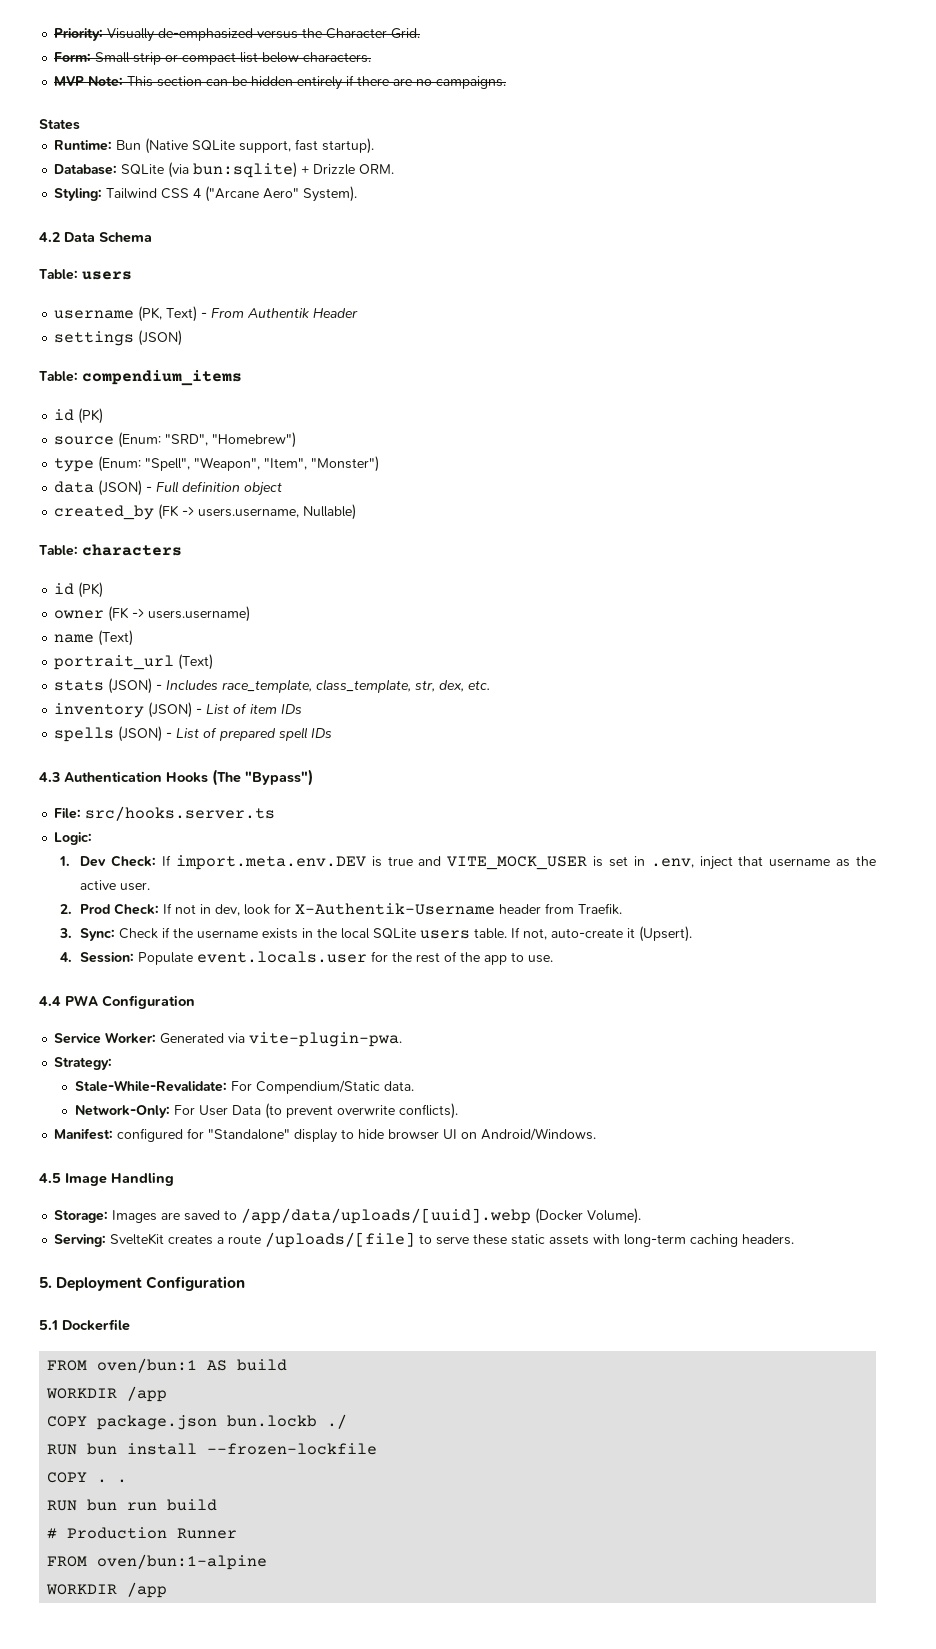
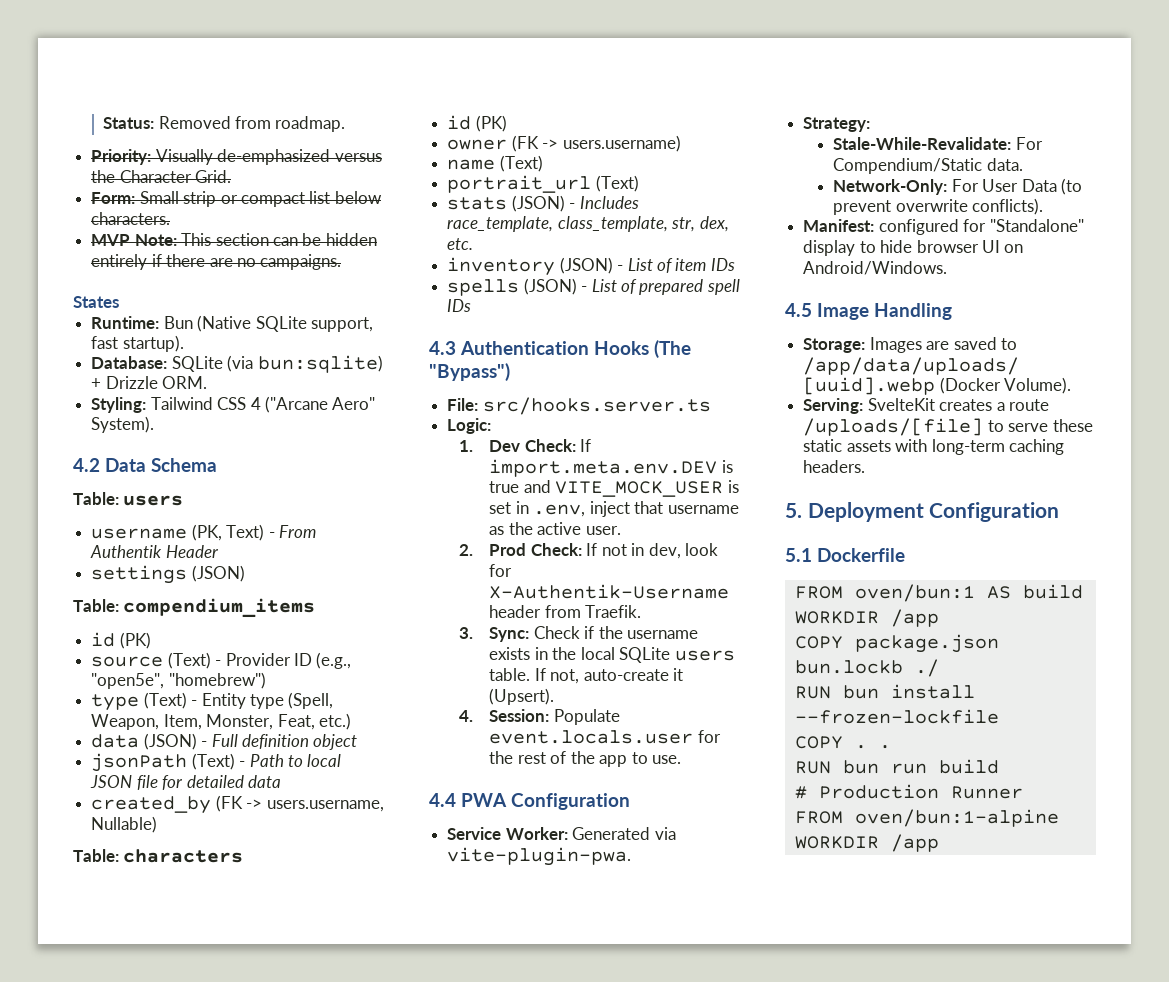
+ Status: Removed from roadmap.
- source (Enum: "SRD", "Homebrew")
- type (Enum: "Spell", "Weapon", "Item", "Monster")
+ source (Text) - Provider ID (e.g., "open5e", "homebrew")
+ type (Text) - Entity type (Spell, Weapon, Item, Monster, Feat, etc.)
+ jsonPath (Text) - Path to local JSON file for detailed data

